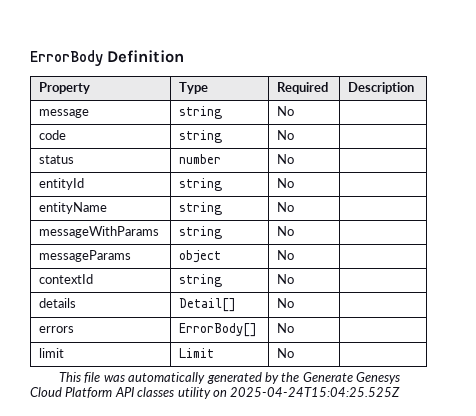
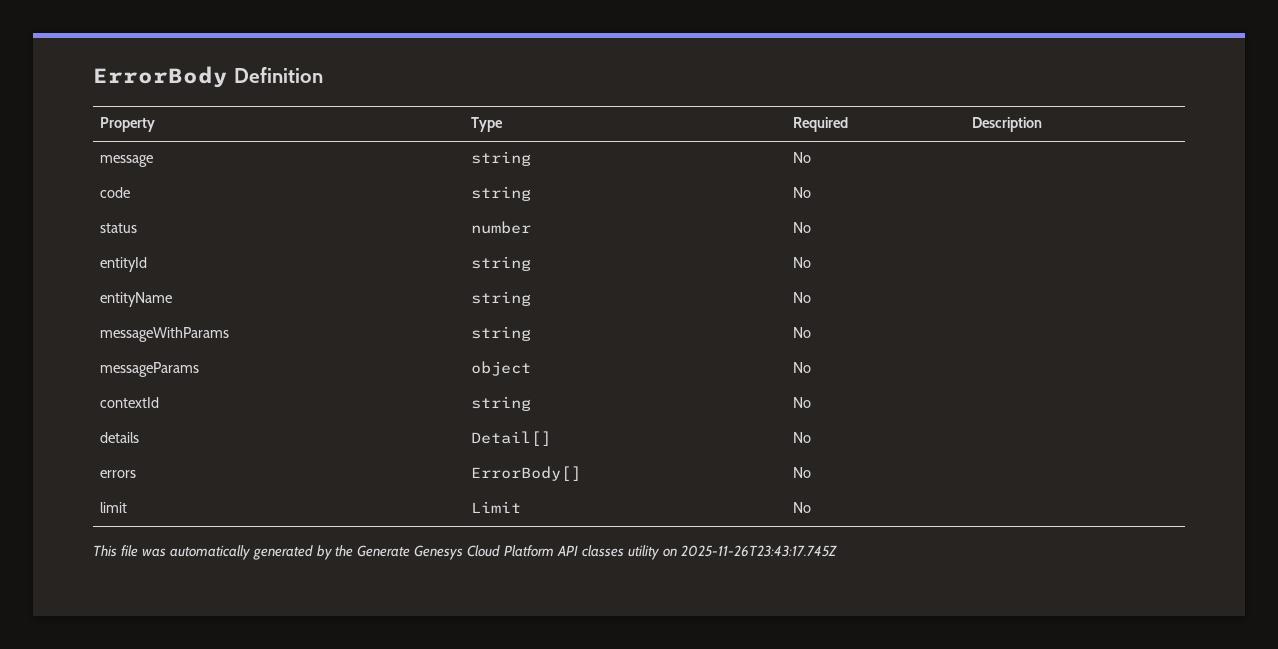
- This file was automatically generated by the Generate Genesys Cloud Platform API classes utility on 2025-04-24T15:04:25.525Z
+ This file was automatically generated by the Generate Genesys Cloud Platform API classes utility on 2025-11-26T23:43:17.745Z

